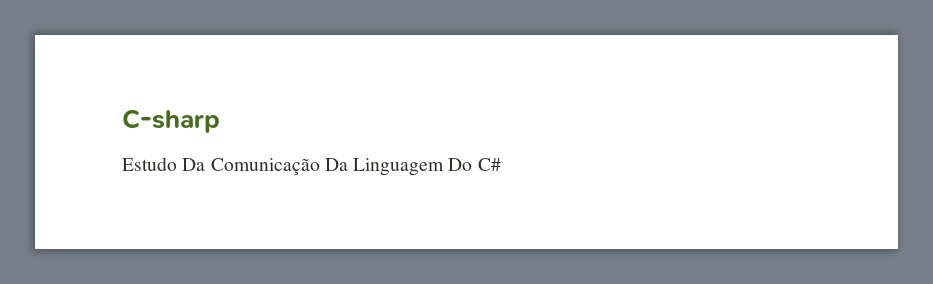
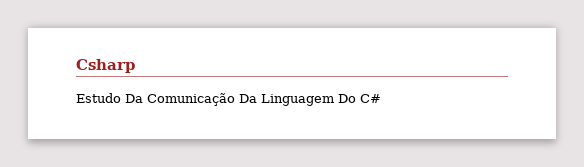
- C-sharp
+ Csharp

